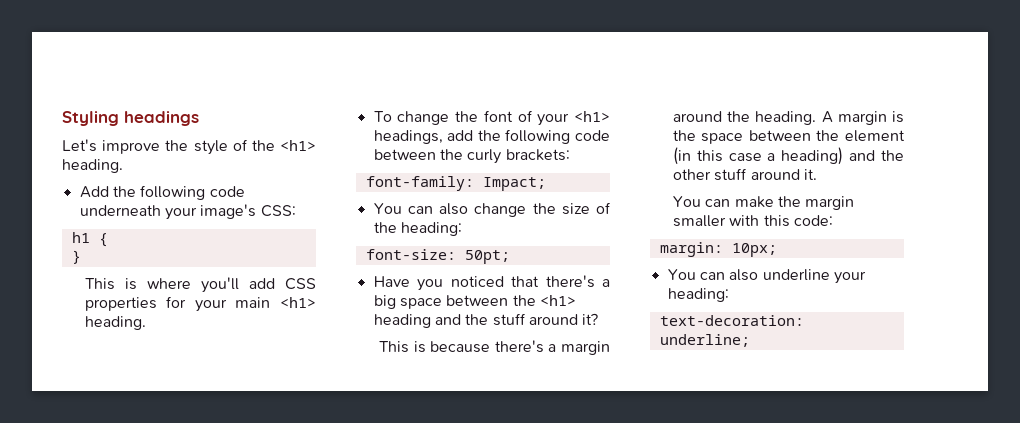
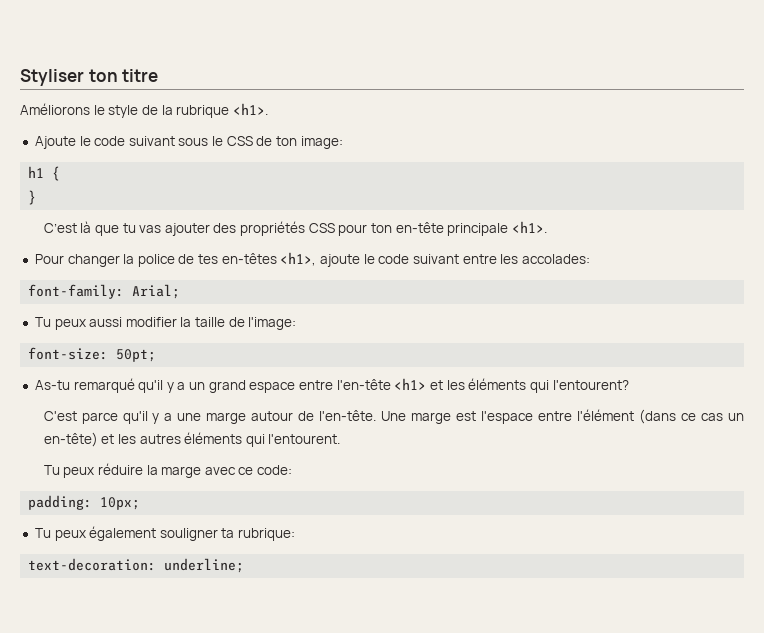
- Styling headings
- Let's improve the style of the <h1> heading.
- Add the following code underneath your image's CSS:
+ Styliser ton titre
+ Améliorons le style de la rubrique <h1>.
+ Ajoute le code suivant sous le CSS de ton image:
  h1 {
  }
- This is where you'll add CSS properties for your main <h1> heading.
- To change the font of your <h1> headings, add the following code between the curly brackets:
- font-family: Impact;
- You can also change the size of the heading:
+ C’est là que tu vas ajouter des propriétés CSS pour ton en-tête principale <h1>.
+ Pour changer la police de tes en-têtes <h1>, ajoute le code suivant entre les accolades:
+ font-family: Arial;
+ Tu peux aussi modifier la taille de l'image:
  font-size: 50pt;
- Have you noticed that there's a big space between the <h1> heading and the stuff around it?
- This is because there's a margin around the heading. A margin is the space between the element (in this case a heading) and the other stuff around it.
- You can make the margin smaller with this code:
+ As-tu remarqué qu'il y a un grand espace entre l'en-tête <h1> et les éléments qui l'entourent?
+ C'est parce qu'il y a une marge autour de l'en-tête. Une marge est l'espace entre l'élément (dans ce cas un en-tête) et les autres éléments qui l'entourent.
+ Tu peux réduire la marge avec ce code:
- margin: 10px;
+ padding: 10px;
- You can also underline your heading:
+ Tu peux également souligner ta rubrique:

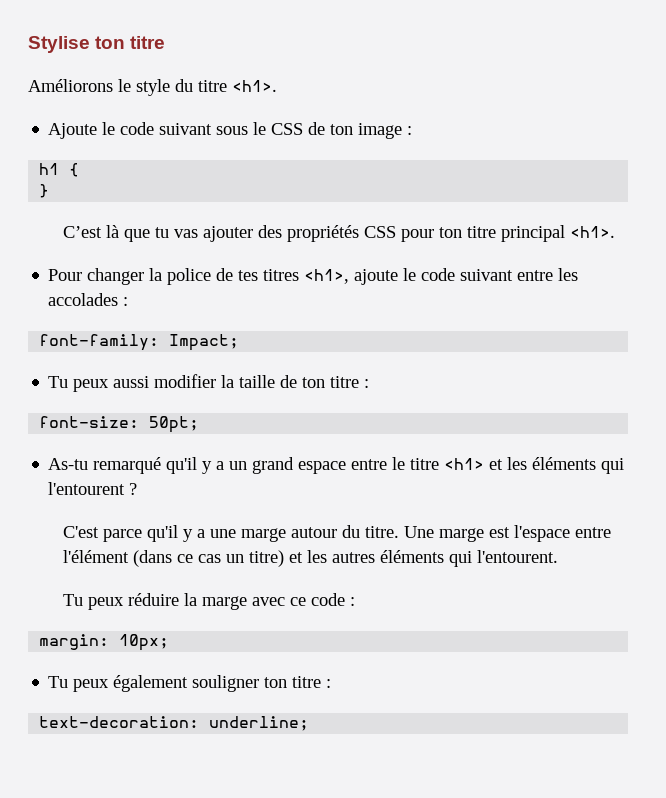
- Styliser ton titre
+ Stylise ton titre
- Améliorons le style de la rubrique <h1>.
+ Améliorons le style du titre <h1>.
- Ajoute le code suivant sous le CSS de ton image:
+ Ajoute le code suivant sous le CSS de ton image :
- C’est là que tu vas ajouter des propriétés CSS pour ton en-tête principale <h1>.
+ C’est là que tu vas ajouter des propriétés CSS pour ton titre principal <h1>.
- Pour changer la police de tes en-têtes <h1>, ajoute le code suivant entre les accolades:
+ Pour changer la police de tes titres <h1>, ajoute le code suivant entre les accolades :
- font-family: Arial;
+ font-family: Impact;
- Tu peux aussi modifier la taille de l'image:
+ Tu peux aussi modifier la taille de ton titre :
- As-tu remarqué qu'il y a un grand espace entre l'en-tête <h1> et les éléments qui l'entourent?
+ As-tu remarqué qu'il y a un grand espace entre le titre <h1> et les éléments qui l'entourent ?
- C'est parce qu'il y a une marge autour de l'en-tête.
+ C'est parce qu'il y a une marge autour du titre.
- Une marge est l'espace entre l'élément (dans ce cas un en-tête) et les autres éléments qui l'entourent.
+ Une marge est l'espace entre l'élément (dans ce cas un titre) et les autres éléments qui l'entourent.
- Tu peux réduire la marge avec ce code:
- padding: 10px;
+ Tu peux réduire la marge avec ce code :
+ margin: 10px;
- Tu peux également souligner ta rubrique:
+ Tu peux également souligner ton titre :

